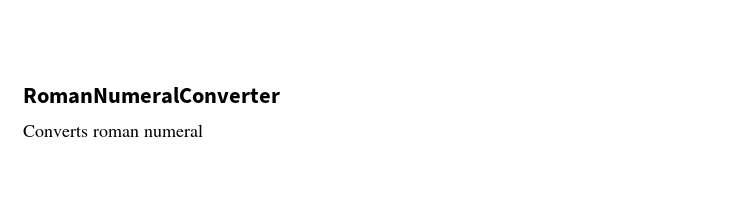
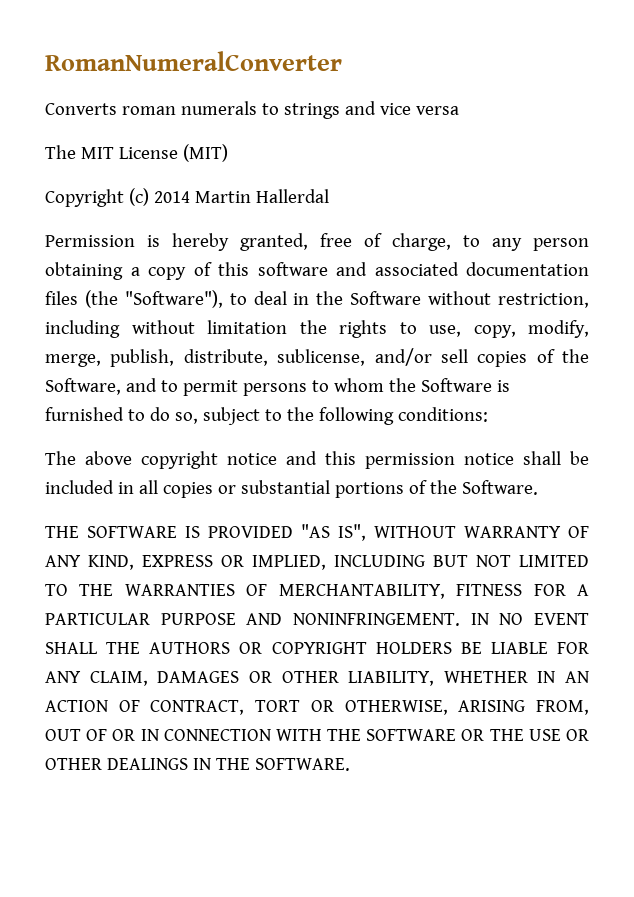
- Converts roman numeral
+ Converts roman numerals to strings and vice versa
+ The MIT License (MIT)
+ Copyright (c) 2014 Martin Hallerdal
+ Permission is hereby granted, free of charge, to any person obtaining a copy of this software and associated documentation files (the "Software"), to deal in the Software without restriction, including without limitation the rights to use, copy, modify, merge, publish, distribute, sublicense, and/or sell copies of the Software, and to permit persons to whom the Software is furnished to do so, subject to the following conditions:
+ The above copyright notice and this permission notice shall be included in all copies or substantial portions of the Software.
+ THE SOFTWARE IS PROVIDED "AS IS", WITHOUT WARRANTY OF ANY KIND, EXPRESS OR IMPLIED, INCLUDING BUT NOT LIMITED TO THE WARRANTIES OF MERCHANTABILITY, FITNESS FOR A PARTICULAR PURPOSE AND NONINFRINGEMENT. IN NO EVENT SHALL THE AUTHORS OR COPYRIGHT HOLDERS BE LIABLE FOR ANY CLAIM, DAMAGES OR OTHER LIABILITY, WHETHER IN AN ACTION OF CONTRACT, TORT OR OTHERWISE, ARISING FROM, OUT OF OR IN CONNECTION WITH THE SOFTWARE OR THE USE OR OTHER DEALINGS IN THE SOFTWARE.

